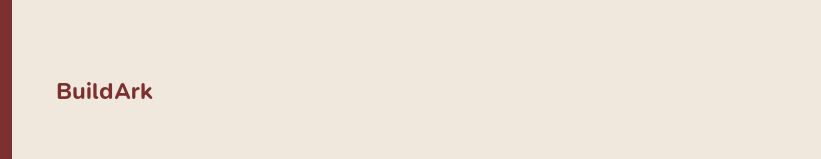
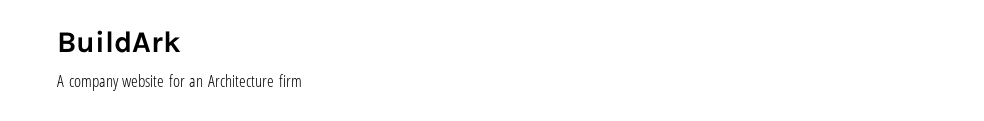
+ A company website for an Architecture firm

